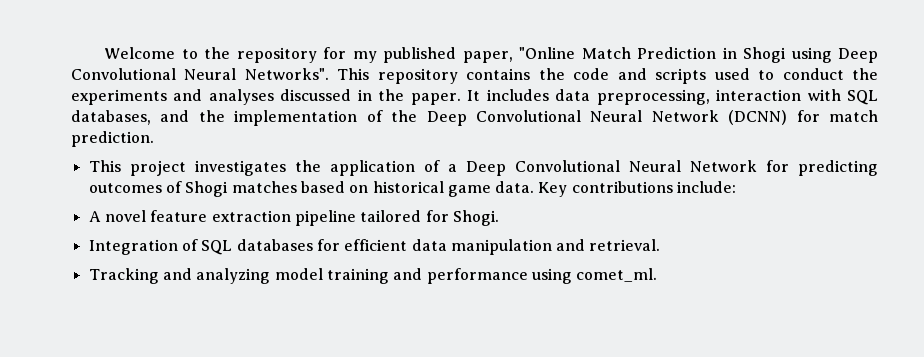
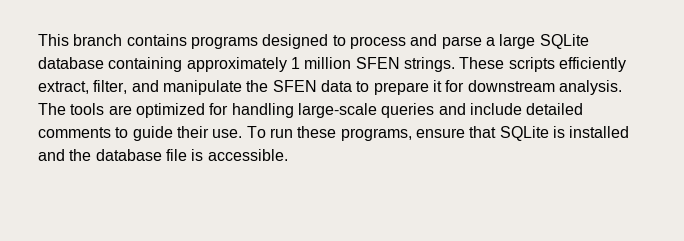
- Welcome to the repository for my published paper, "Online Match Prediction in Shogi using Deep Convolutional Neural Networks". This repository contains the code and scripts used to conduct the experiments and analyses discussed in the paper. It includes data preprocessing, interaction with SQL databases, and the implementation of the Deep Convolutional Neural Network (DCNN) for match prediction.
- This project investigates the application of a Deep Convolutional Neural Network for predicting outcomes of Shogi matches based on historical game data. Key contributions include:
- A novel feature extraction pipeline tailored for Shogi.
- Integration of SQL databases for efficient data manipulation and retrieval.
- Tracking and analyzing model training and performance using comet_ml.
+ This branch contains programs designed to process and parse a large SQLite database containing approximately 1 million SFEN strings. These scripts efficiently extract, filter, and manipulate the SFEN data to prepare it for downstream analysis. The tools are optimized for handling large-scale queries and include detailed comments to guide their use. To run these programs, ensure that SQLite is installed and the database file is accessible.

